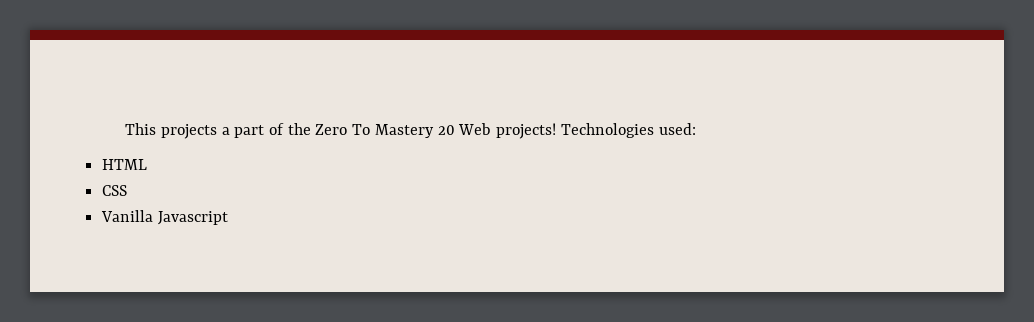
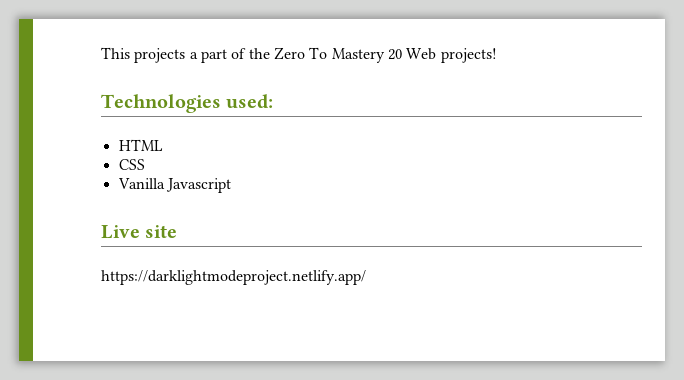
- This projects a part of the Zero To Mastery 20 Web projects! Technologies used:
+ This projects a part of the Zero To Mastery 20 Web projects!
+ Technologies used:
+ Live site
+ https://darklightmodeproject.netlify.app/

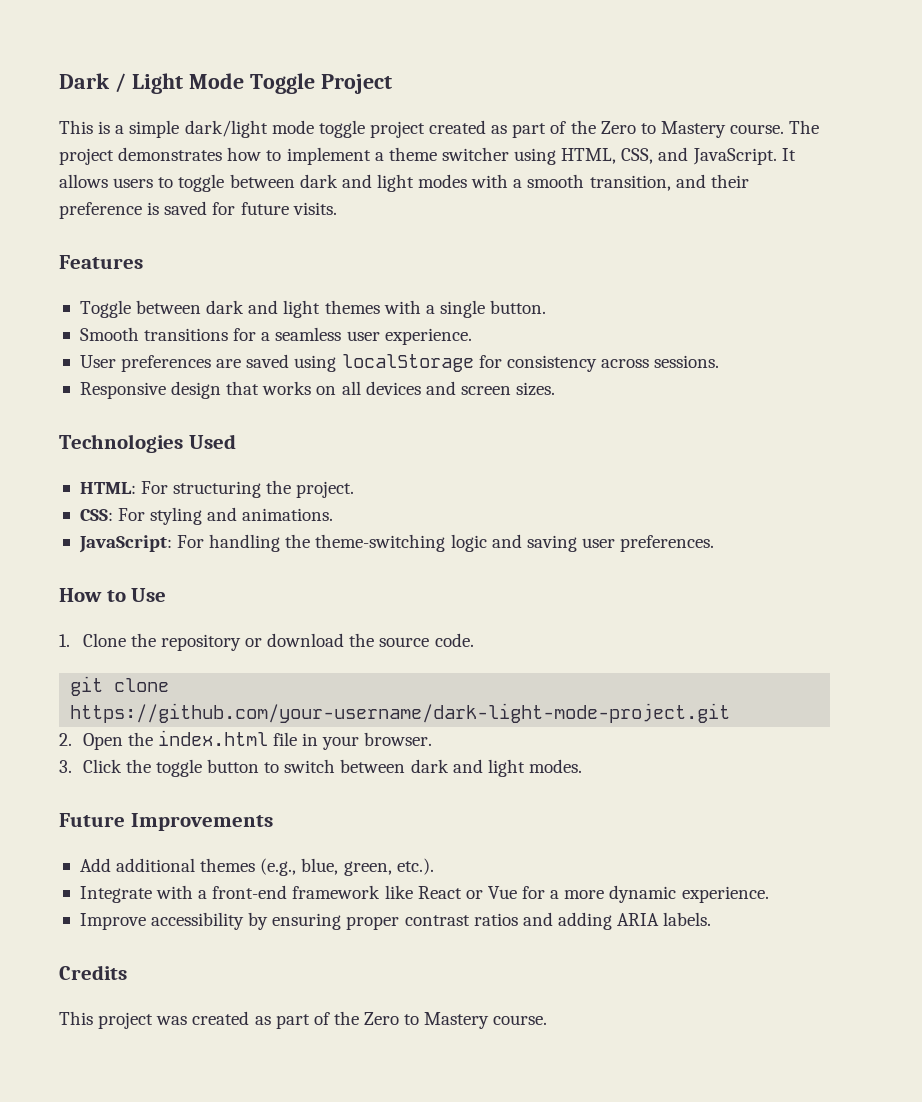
- This projects a part of the Zero To Mastery 20 Web projects!
- Technologies used:
- HTML
- CSS
- Vanilla Javascript
- Live site
- https://darklightmodeproject.netlify.app/
+ Dark / Light Mode Toggle Project
+ This is a simple dark/light mode toggle project created as part of the Zero to Mastery course. The project demonstrates how to implement a theme switcher using HTML, CSS, and JavaScript. It allows users to toggle between dark and light modes with a smooth transition, and their preference is saved for future visits.
+ Features
+ Toggle between dark and light themes with a single button.
+ Smooth transitions for a seamless user experience.
+ User preferences are saved using localStorage for consistency across sessions.
+ Responsive design that works on all devices and screen sizes.
+ Technologies Used
+ HTML: For structuring the project.
+ CSS: For styling and animations.
+ JavaScript: For handling the theme-switching logic and saving user preferences.
+ How to Use
+ 1. Clone the repository or download the source code.
+ git clone https://github.com/your-username/dark-light-mode-project.git
+ 2. Open the index.html file in your browser.
+ 3. Click the toggle button to switch between dark and light modes.
+ Future Improvements
+ Add additional themes (e.g., blue, green, etc.).
+ Integrate with a front-end framework like React or Vue for a more dynamic experience.
+ Improve accessibility by ensuring proper contrast ratios and adding ARIA labels.
+ Credits
+ This project was created as part of the Zero to Mastery course.

